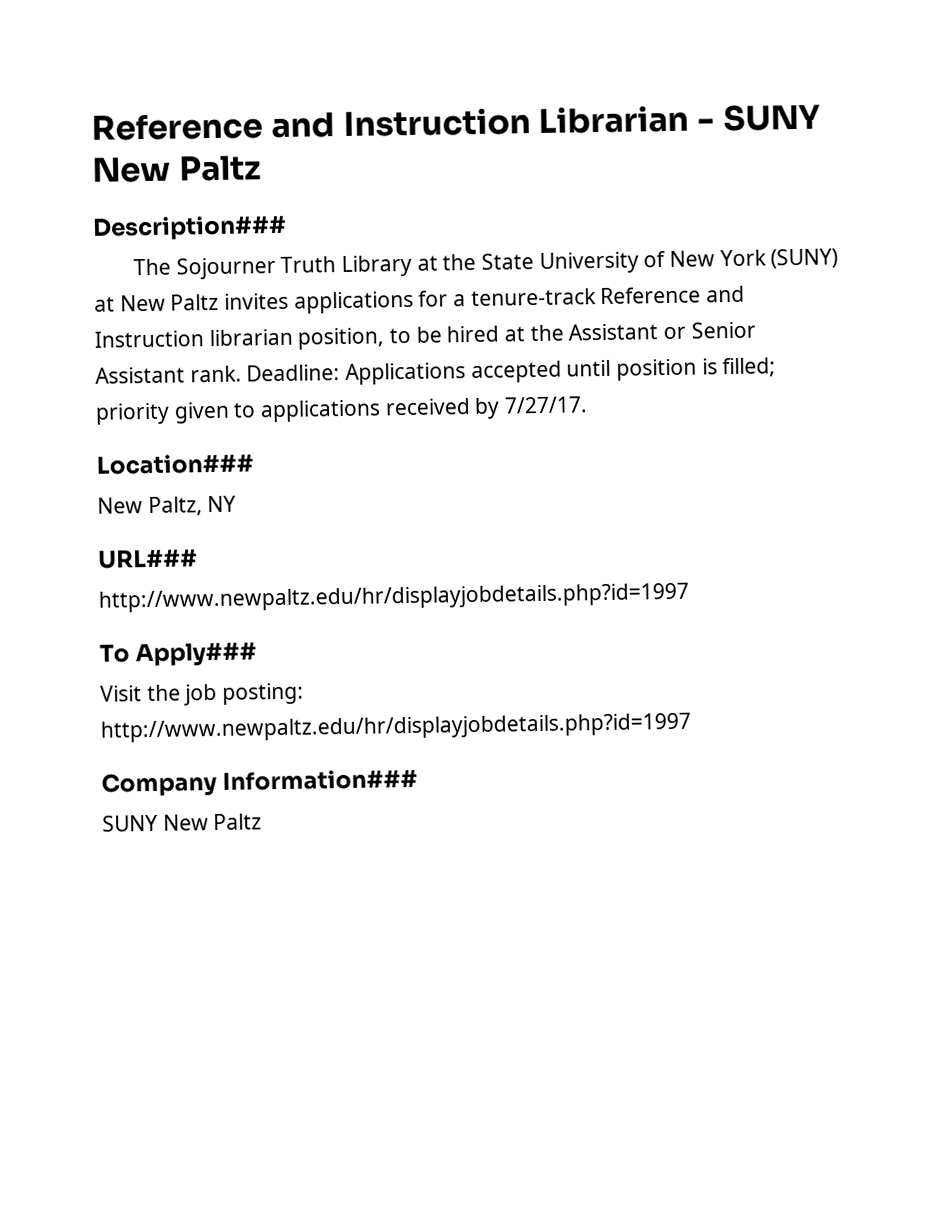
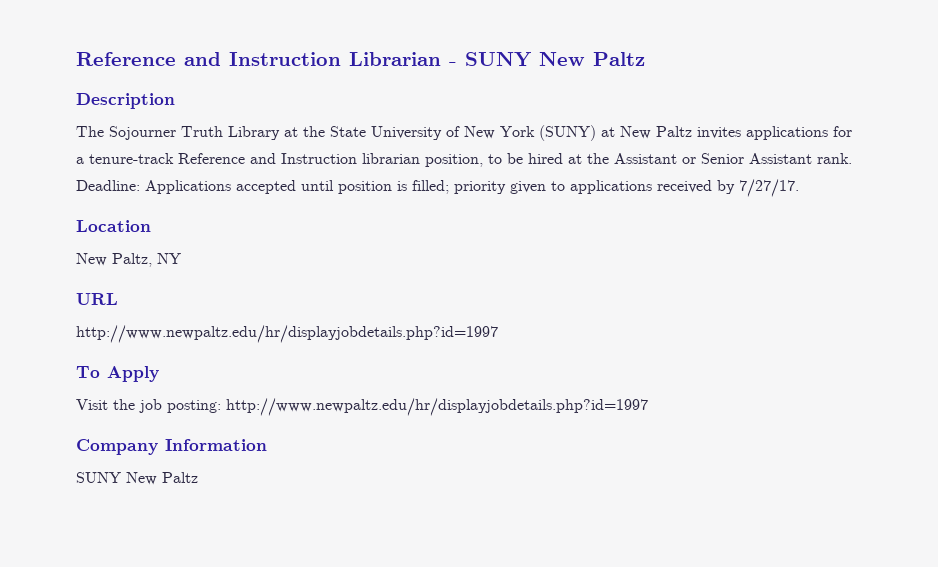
- Description###
+ Description
- Location###
+ Location
- URL###
+ URL
- To Apply###
+ To Apply
- Company Information###
+ Company Information

